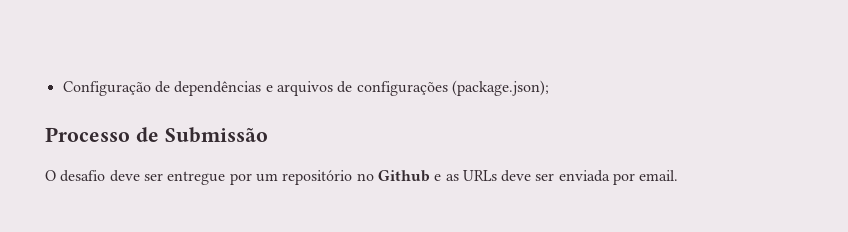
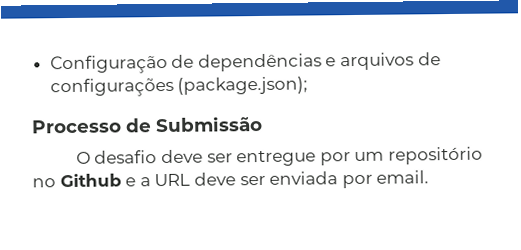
- O desafio deve ser entregue por um repositório no Github e as URLs deve ser enviada por email.
+ O desafio deve ser entregue por um repositório no Github e a URL deve ser enviada por email.

